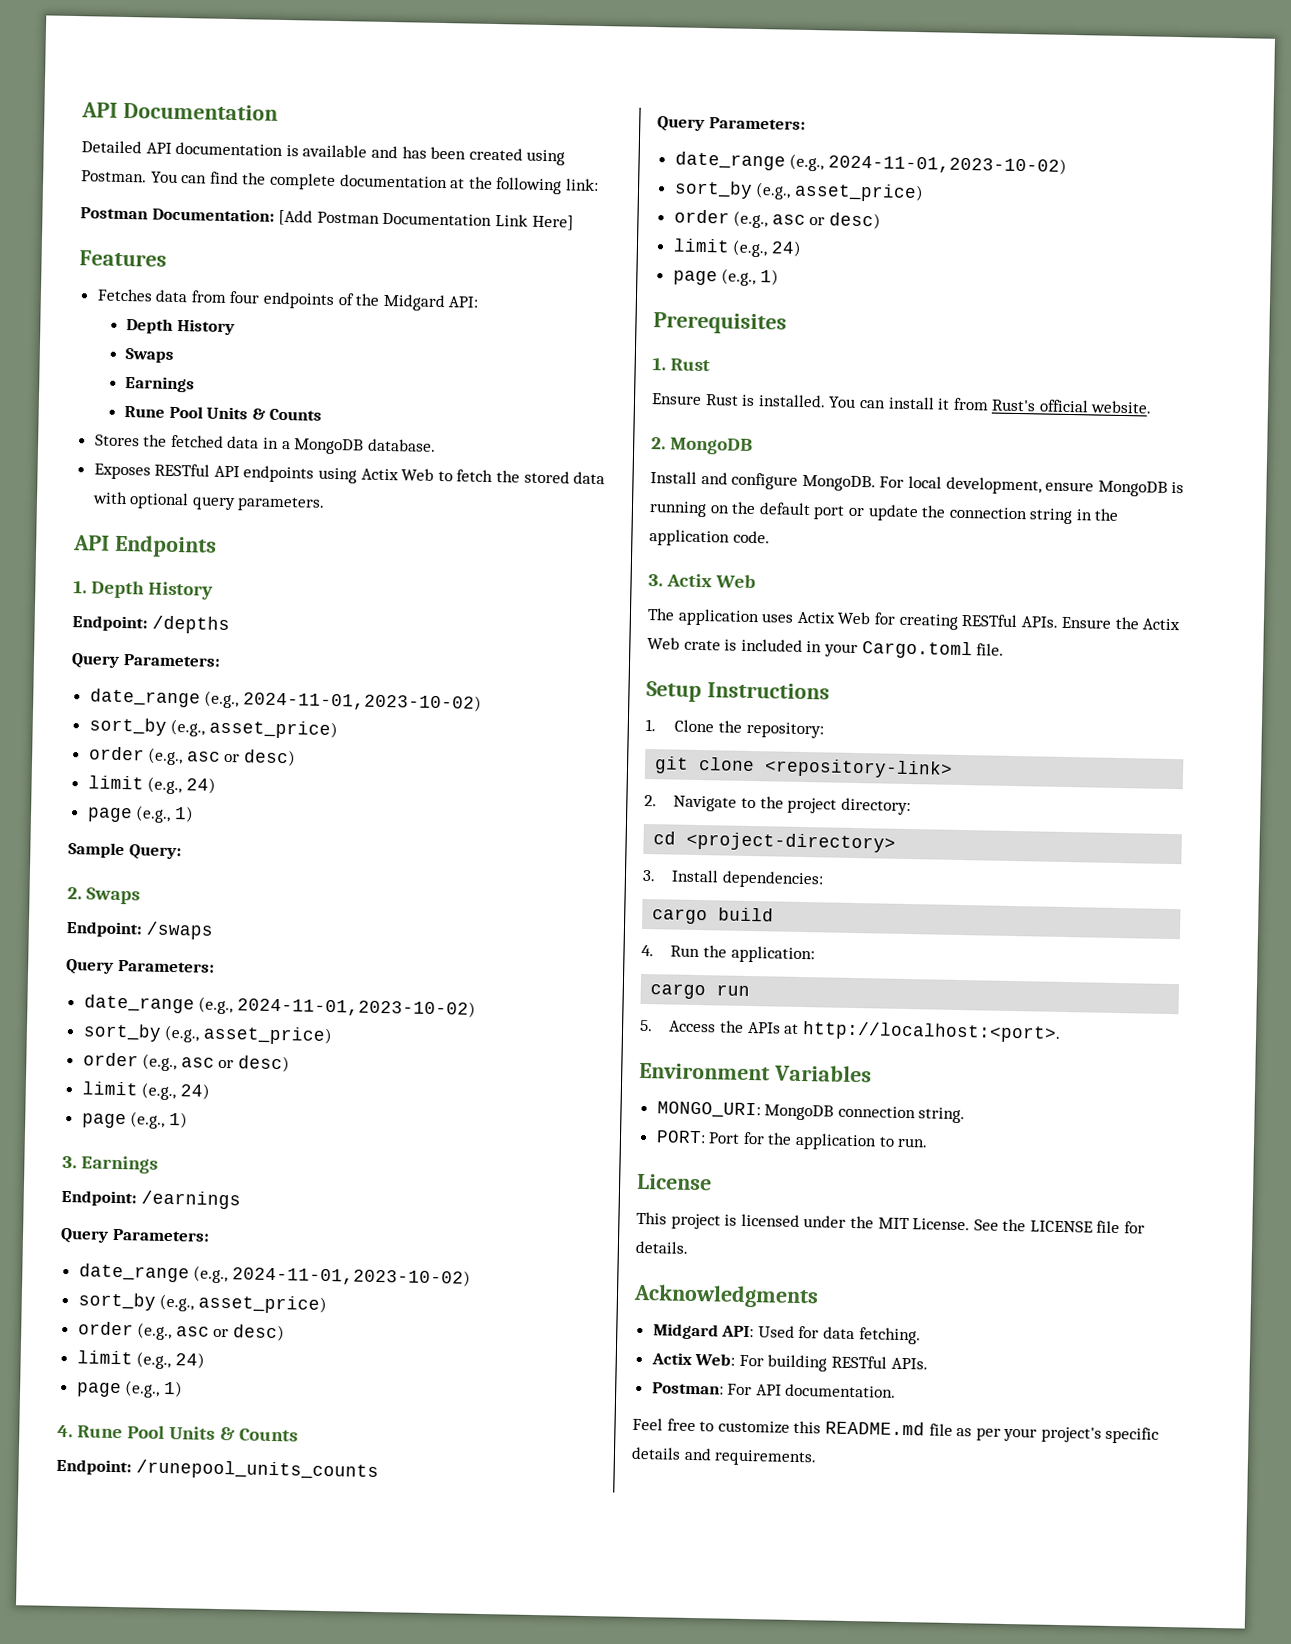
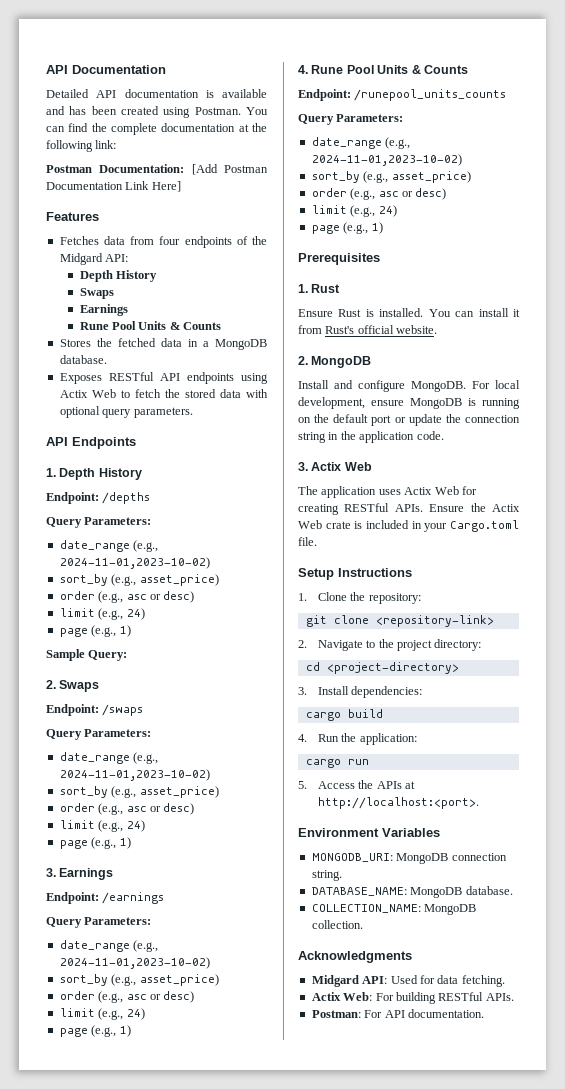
- MONGO_URI: MongoDB connection string.
+ MONGODB_URI: MongoDB connection string.
- PORT: Port for the application to run.
- License
- This project is licensed under the MIT License. See the LICENSE file for details.
+ DATABASE_NAME: MongoDB database.
+ COLLECTION_NAME: MongoDB collection.
- Feel free to customize this README.md file as per your project's specific details and requirements.

